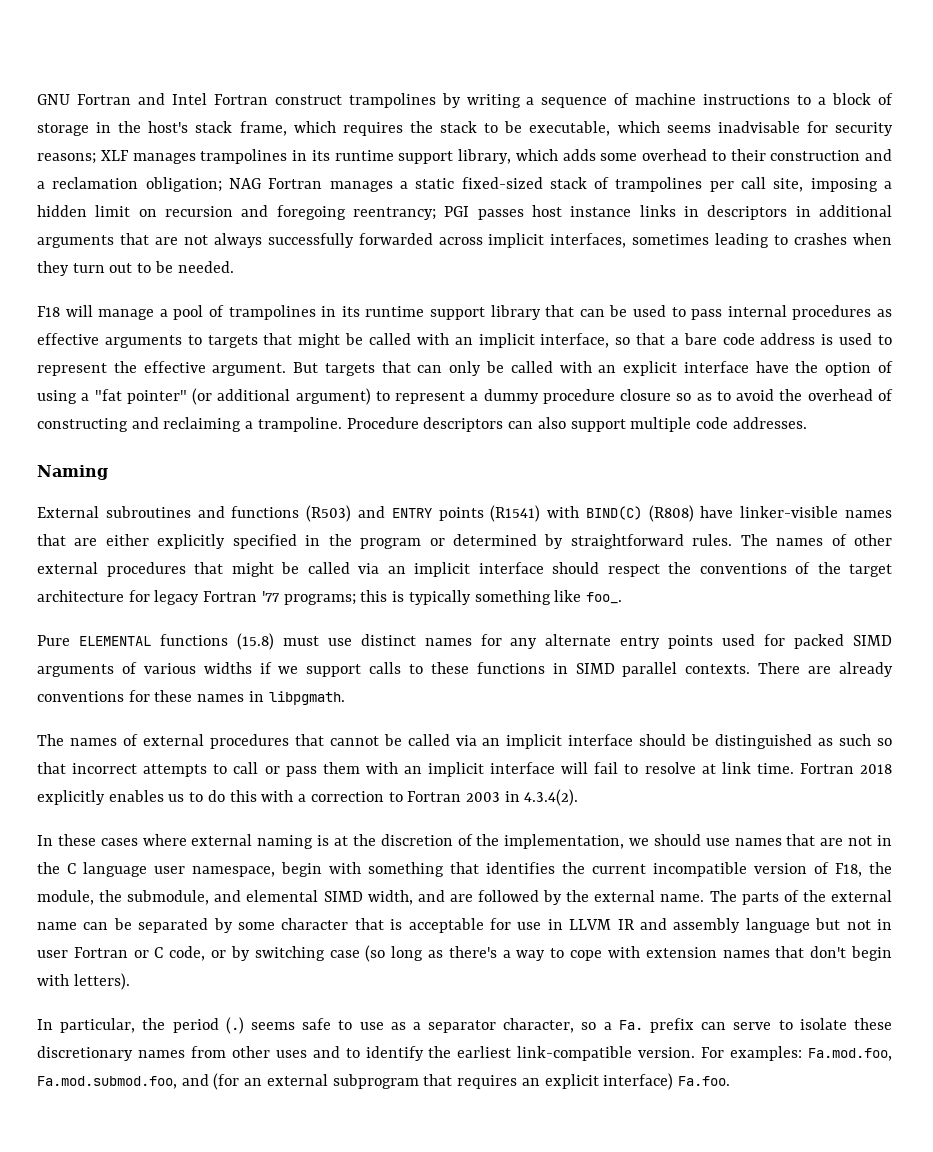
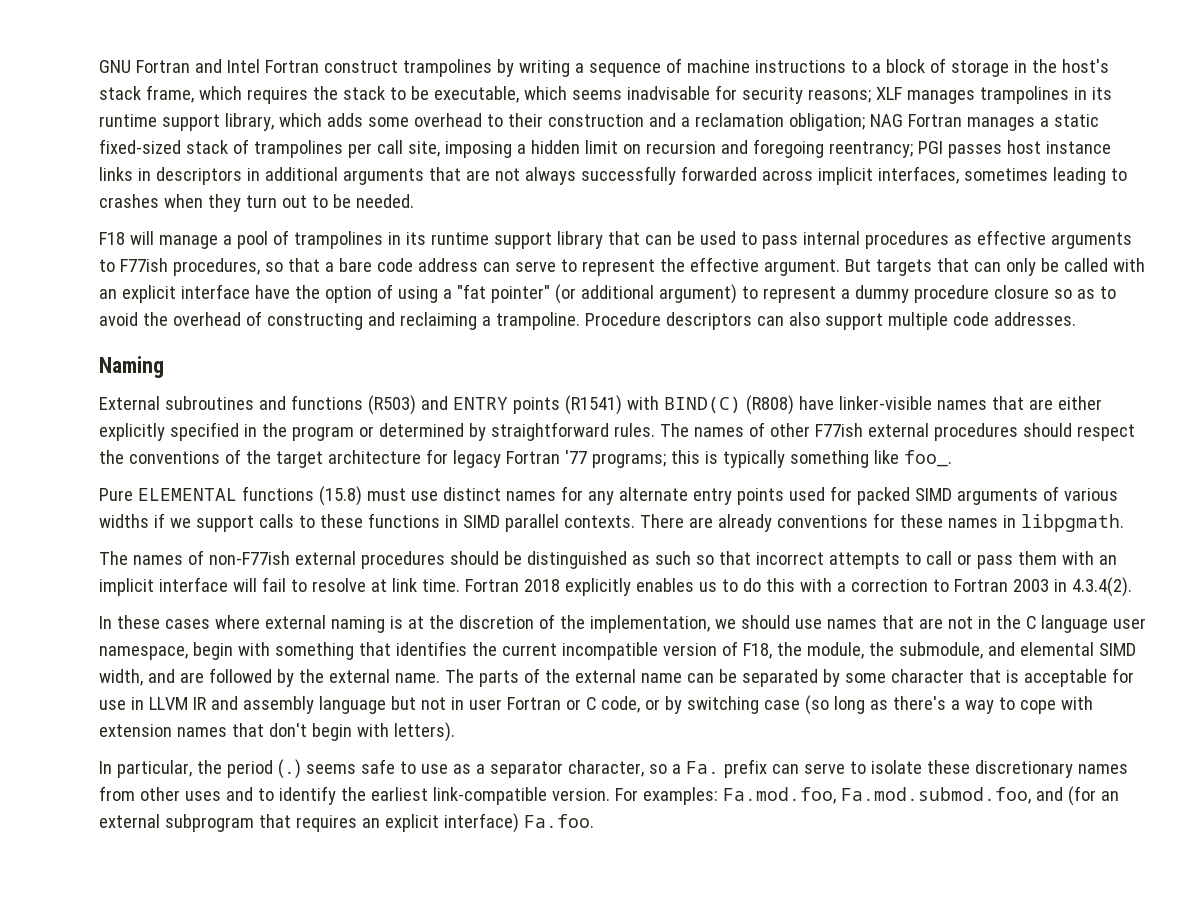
- F18 will manage a pool of trampolines in its runtime support library that can be used to pass internal procedures as effective arguments to targets that might be called with an implicit interface, so that a bare code address is used to represent the effective argument.
+ F18 will manage a pool of trampolines in its runtime support library that can be used to pass internal procedures as effective arguments to F77ish procedures, so that a bare code address can serve to represent the effective argument.
- The names of other external procedures that might be called via an implicit interface should respect the conventions of the target architecture for legacy Fortran '77 programs; this is typically something like foo_.
+ The names of other F77ish external procedures should respect the conventions of the target architecture for legacy Fortran '77 programs; this is typically something like foo_.
- The names of external procedures that cannot be called via an implicit interface should be distinguished as such so that incorrect attempts to call or pass them with an implicit interface will fail to resolve at link time.
+ The names of non-F77ish external procedures should be distinguished as such so that incorrect attempts to call or pass them with an implicit interface will fail to resolve at link time.

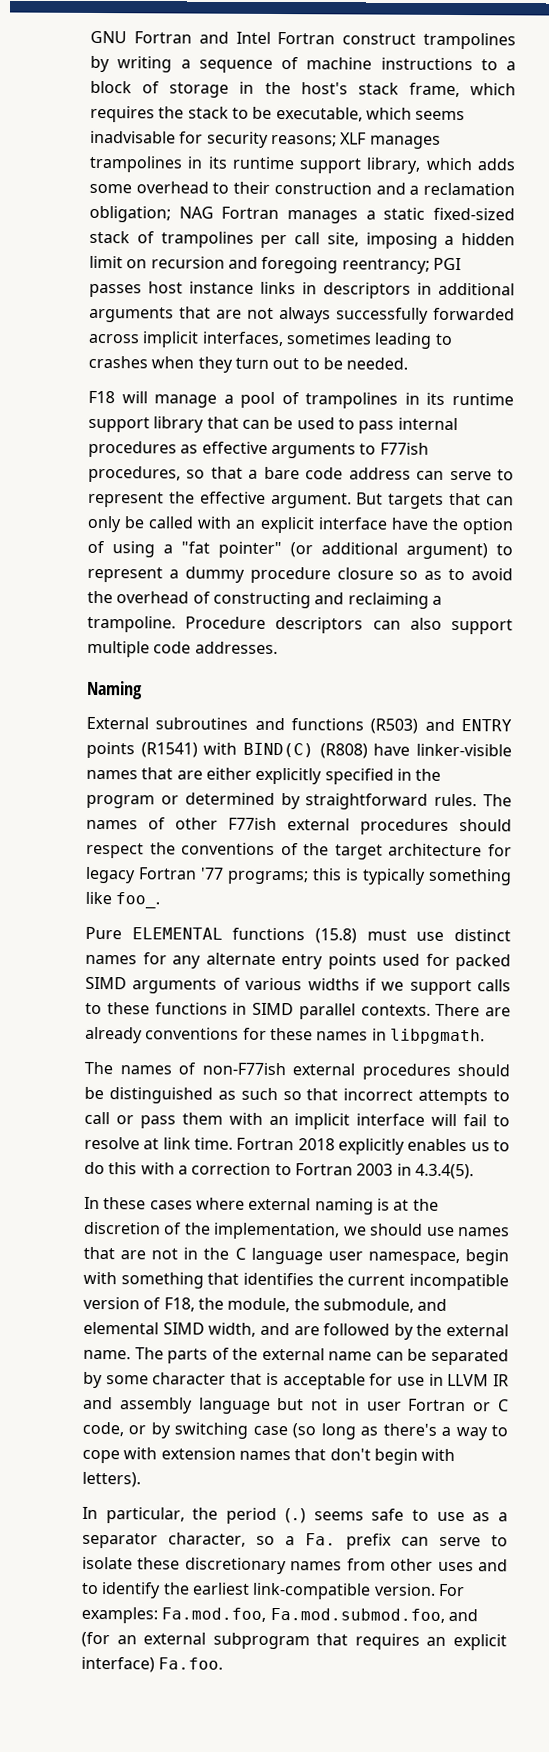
- Fortran 2018 explicitly enables us to do this with a correction to Fortran 2003 in 4.3.4(2).
+ Fortran 2018 explicitly enables us to do this with a correction to Fortran 2003 in 4.3.4(5).

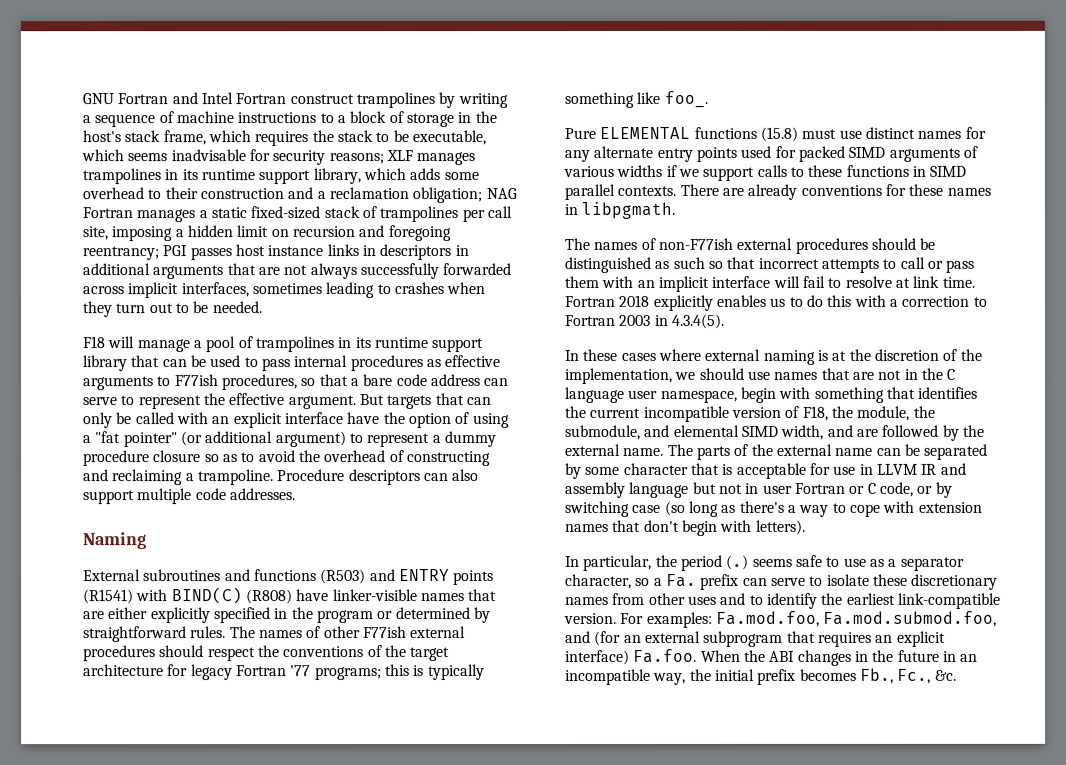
- For examples: Fa.mod.foo, Fa.mod.submod.foo, and (for an external subprogram that requires an explicit interface) Fa.foo.
+ For examples: Fa.mod.foo, Fa.mod.submod.foo, and (for an external subprogram that requires an explicit interface) Fa.foo. When the ABI changes in the future in an incompatible way, the initial prefix becomes Fb., Fc., &c.

